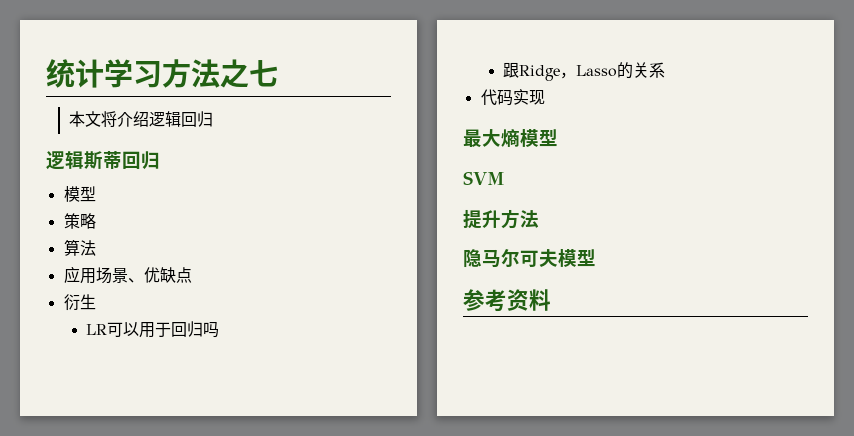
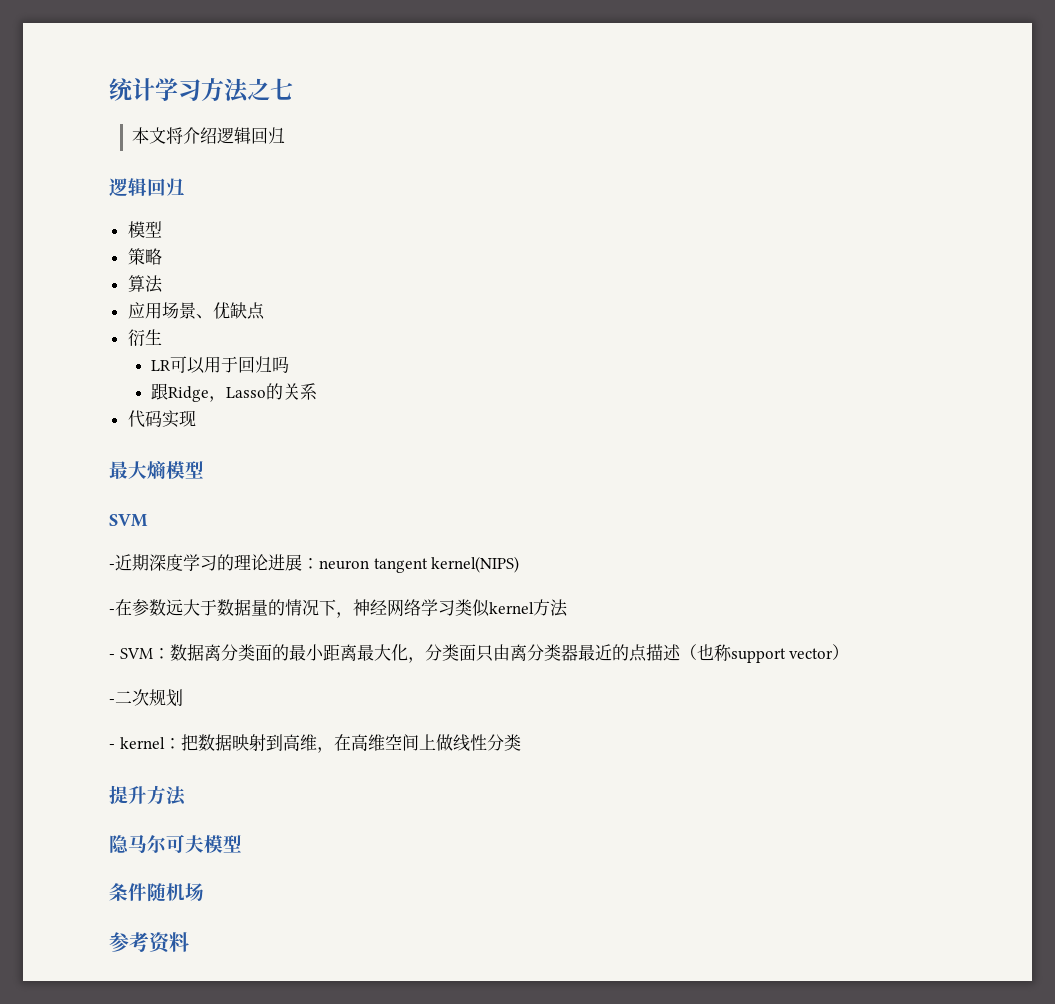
  本文将介绍逻辑回归
- 逻辑斯蒂回归
+ 逻辑回归
+ -近期深度学习的理论进展：neuron tangent kernel(NIPS)
+ -在参数远大于数据量的情况下，神经网络学习类似kernel方法
+ - SVM：数据离分类面的最小距离最大化，分类面只由离分类器最近的点描述（也称support vector）
+ -二次规划
+ - kernel：把数据映射到高维，在高维空间上做线性分类
+ 条件随机场

